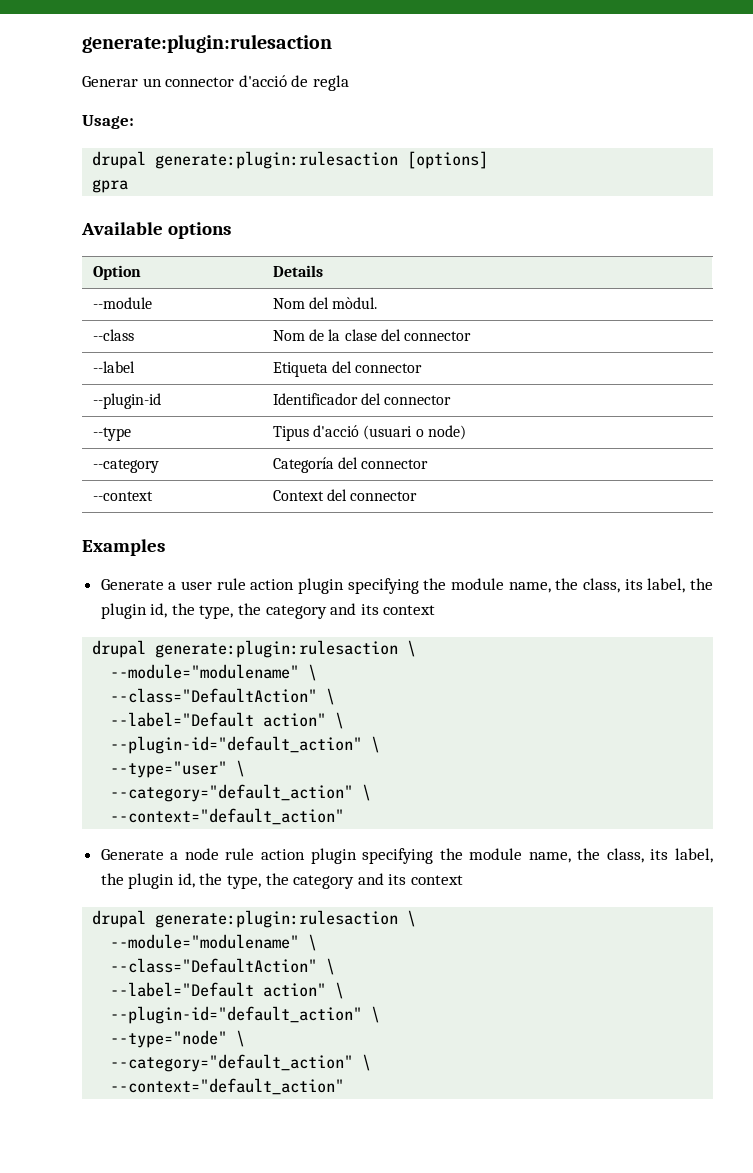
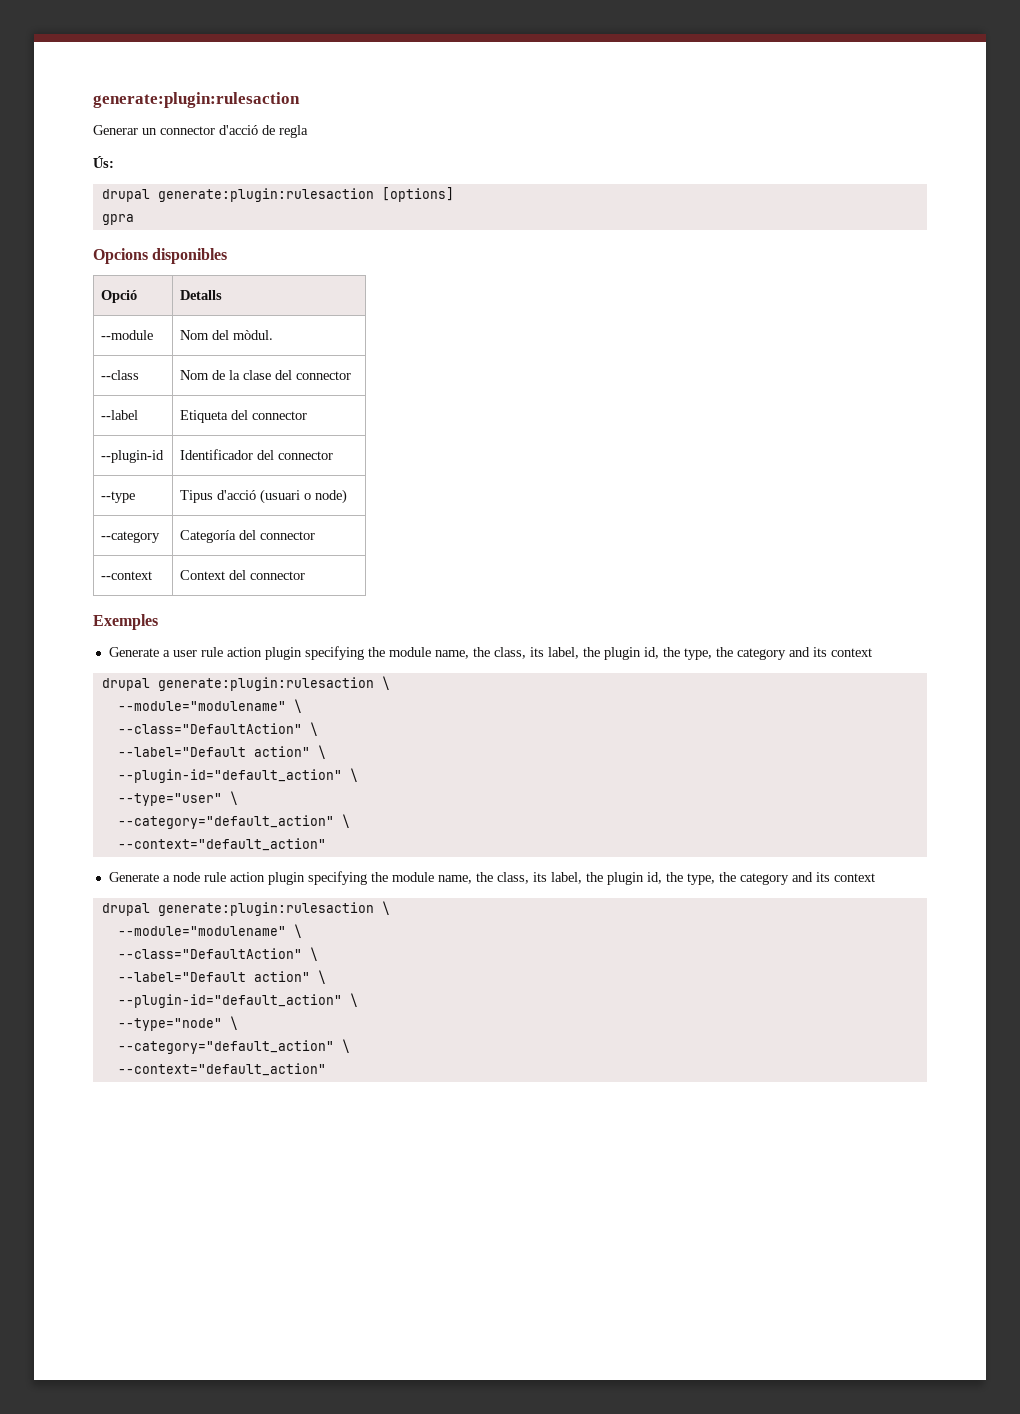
- Usage:
+ Ús:
- Available options
- Option | Details
+ Opcions disponibles
+ Opció | Detalls
- Examples
+ Exemples

